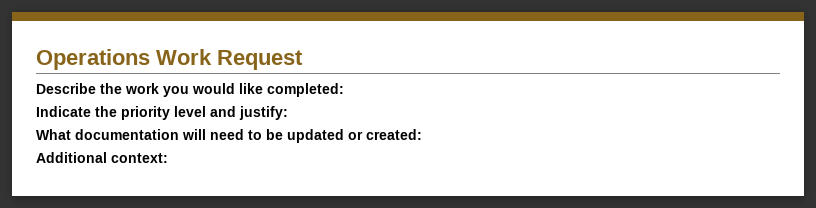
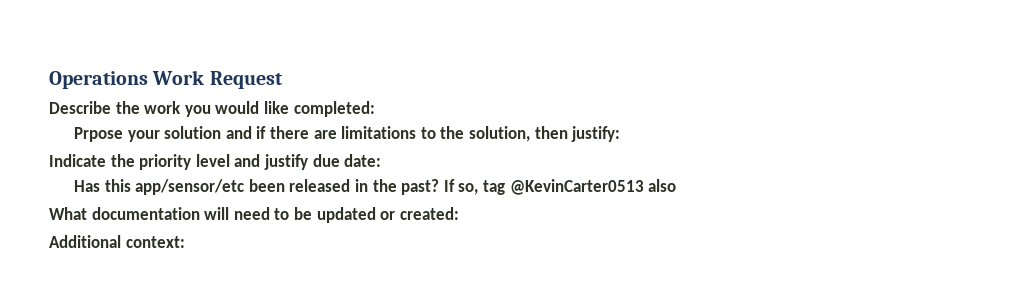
+ Prpose your solution and if there are limitations to the solution, then justify:
- Indicate the priority level and justify:
+ Indicate the priority level and justify due date:
+ Has this app/sensor/etc been released in the past? If so, tag @KevinCarter0513 also

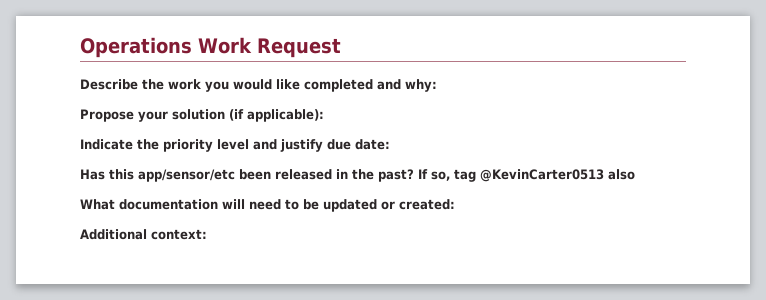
- Describe the work you would like completed:
- Prpose your solution and if there are limitations to the solution, then justify:
+ Describe the work you would like completed and why:
+ Propose your solution (if applicable):

